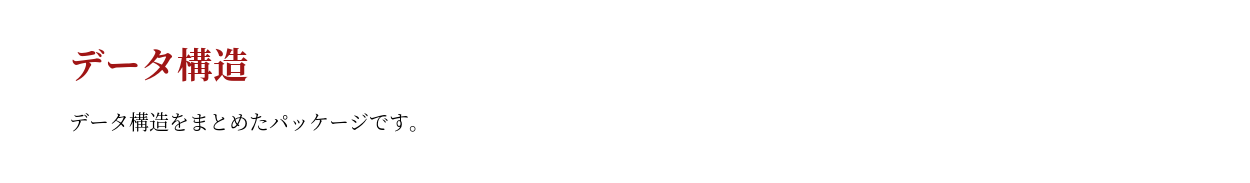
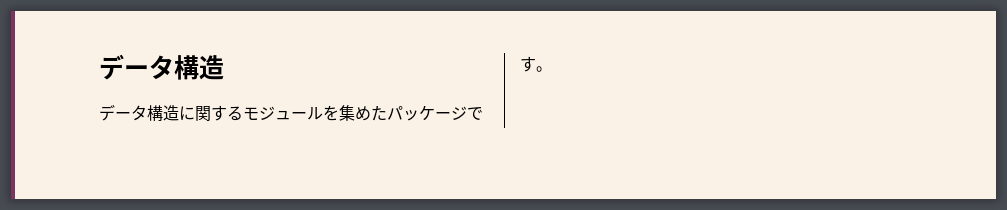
- データ構造をまとめたパッケージです。
+ データ構造に関するモジュールを集めたパッケージです。

